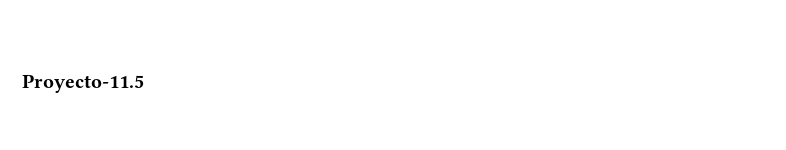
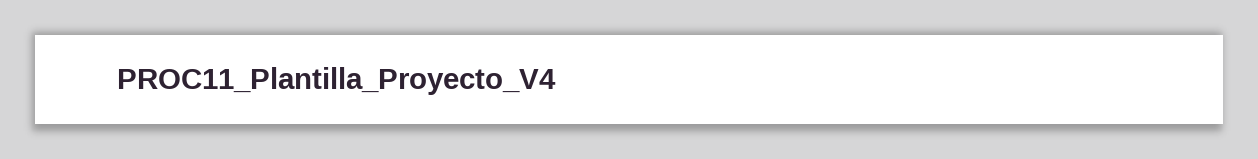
- Proyecto-11.5
+ PROC11_Plantilla_Proyecto_V4

